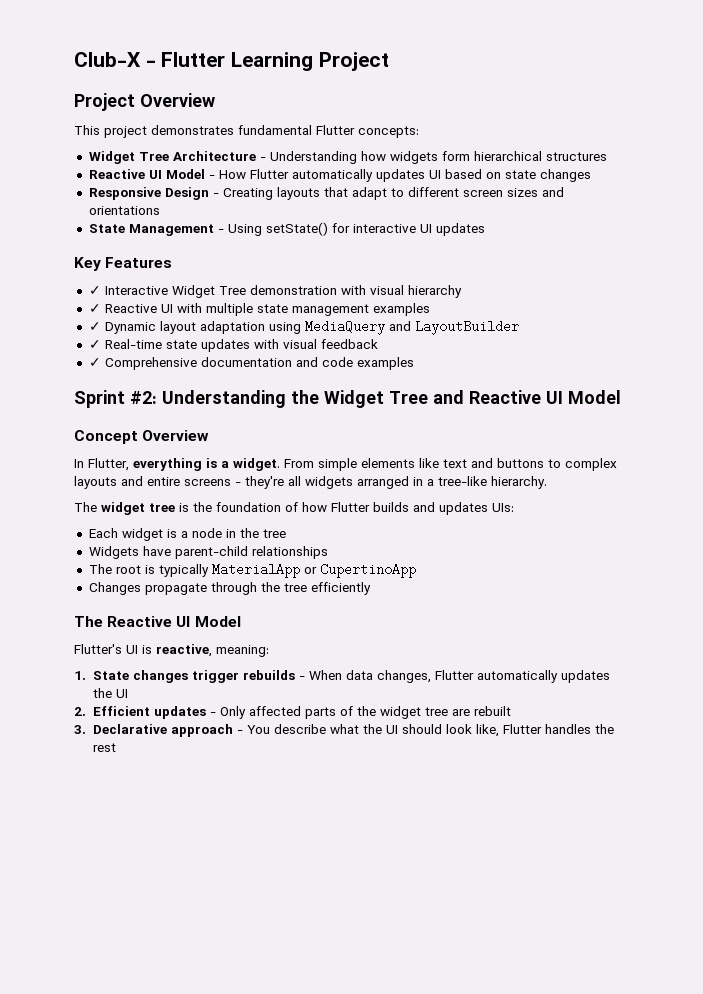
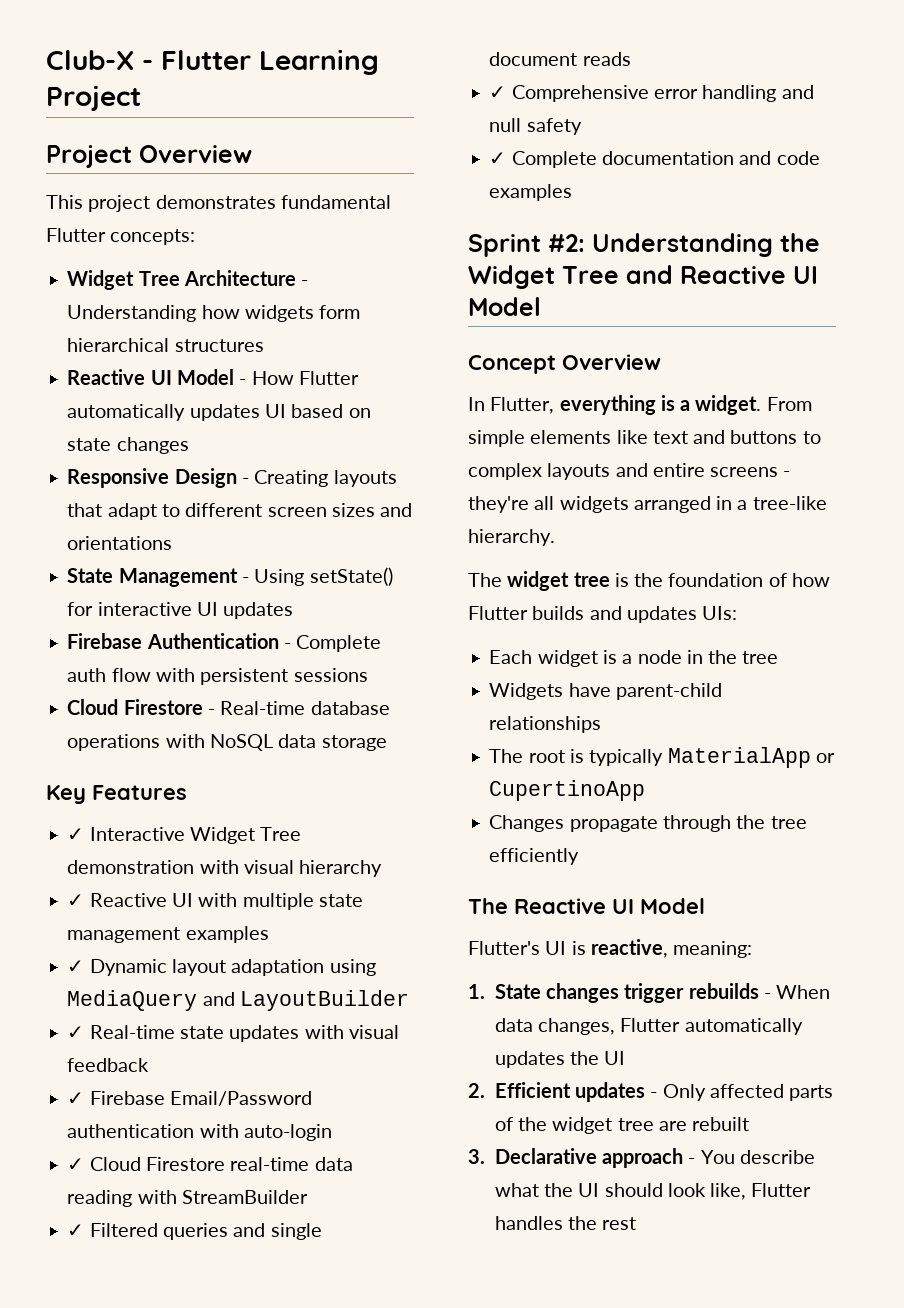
+ Firebase Authentication - Complete auth flow with persistent sessions
+ Cloud Firestore - Real-time database operations with NoSQL data storage
- ✓ Comprehensive documentation and code examples
+ ✓ Firebase Email/Password authentication with auto-login
+ ✓ Cloud Firestore real-time data reading with StreamBuilder
+ ✓ Filtered queries and single document reads
+ ✓ Comprehensive error handling and null safety
+ ✓ Complete documentation and code examples

